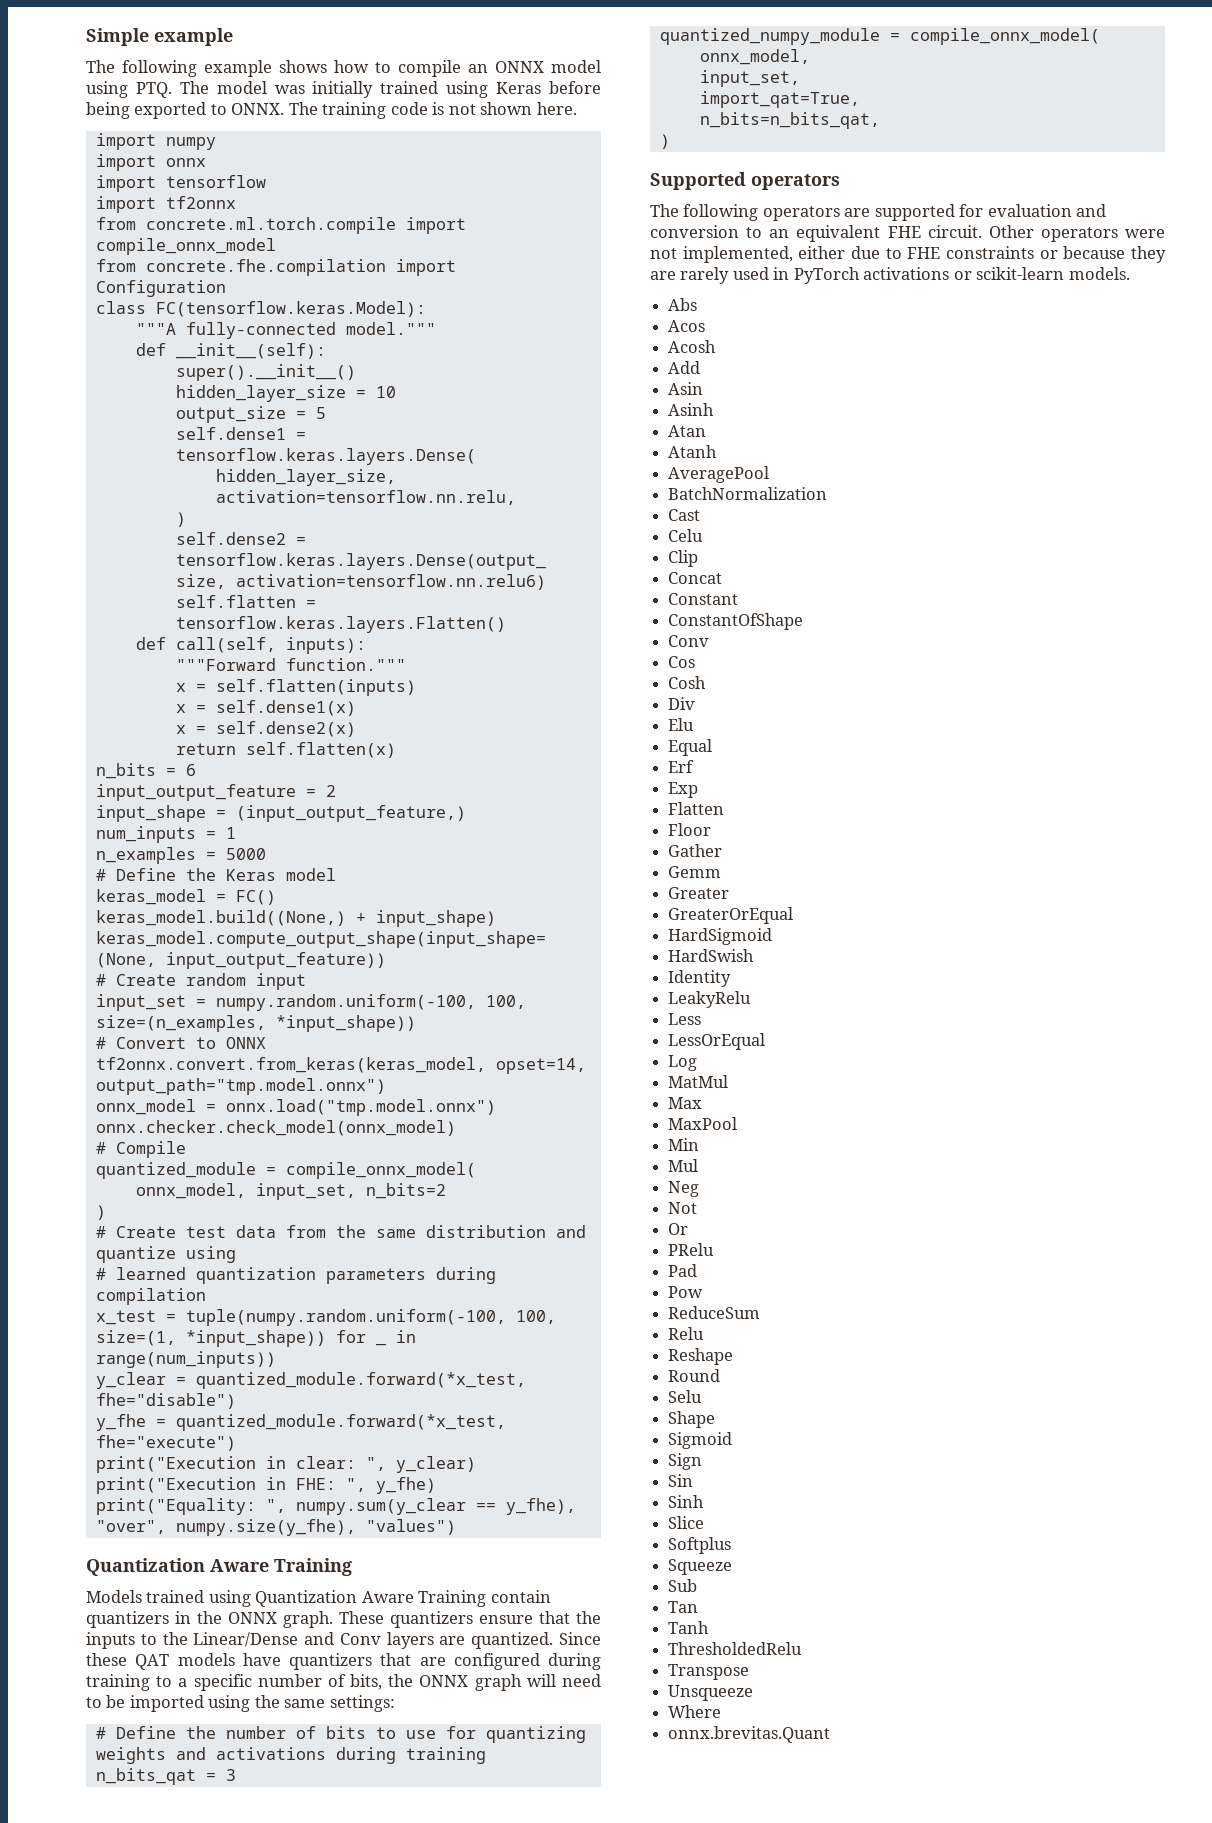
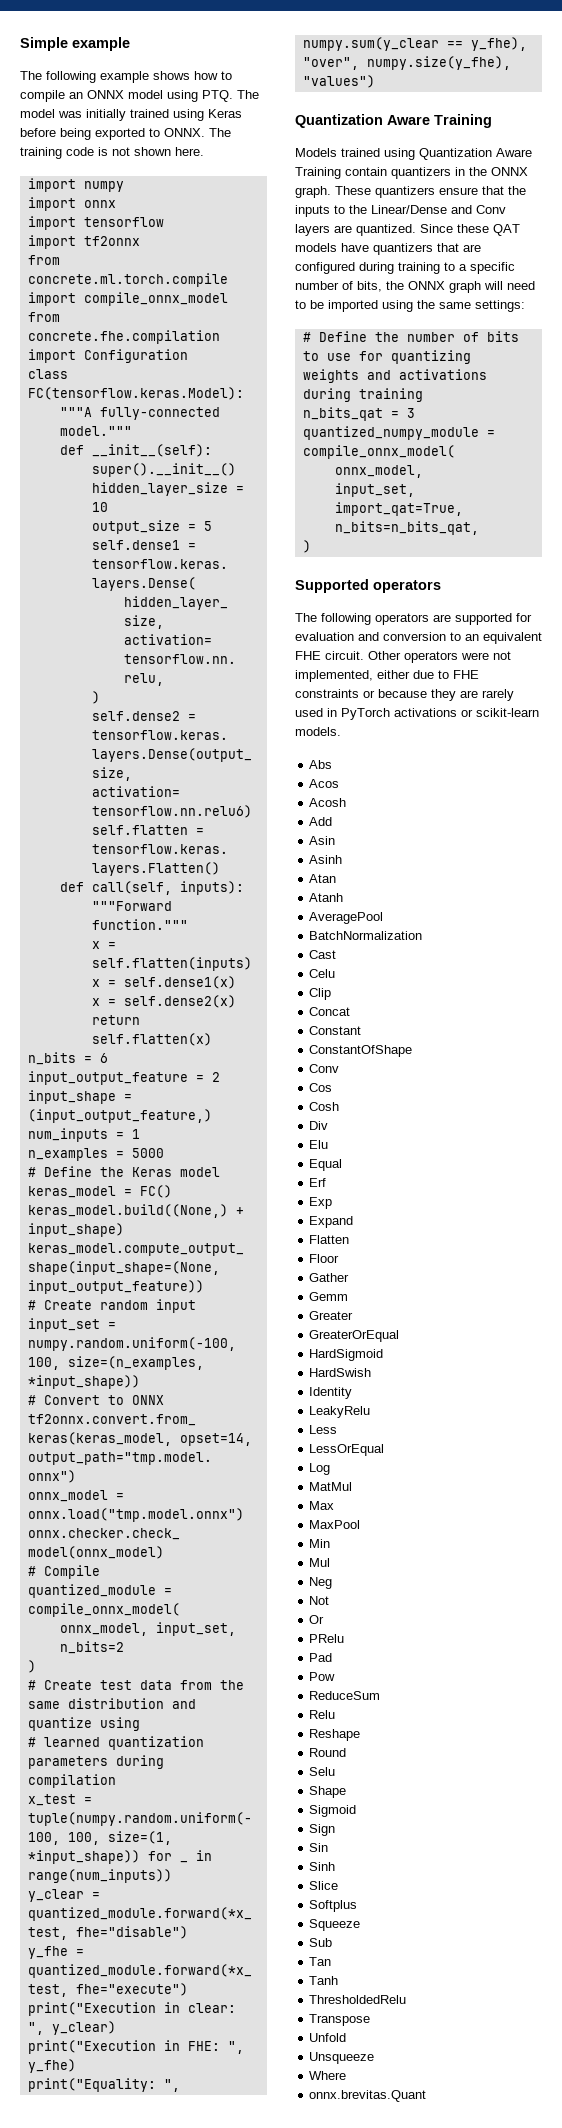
+ Expand
+ Unfold

